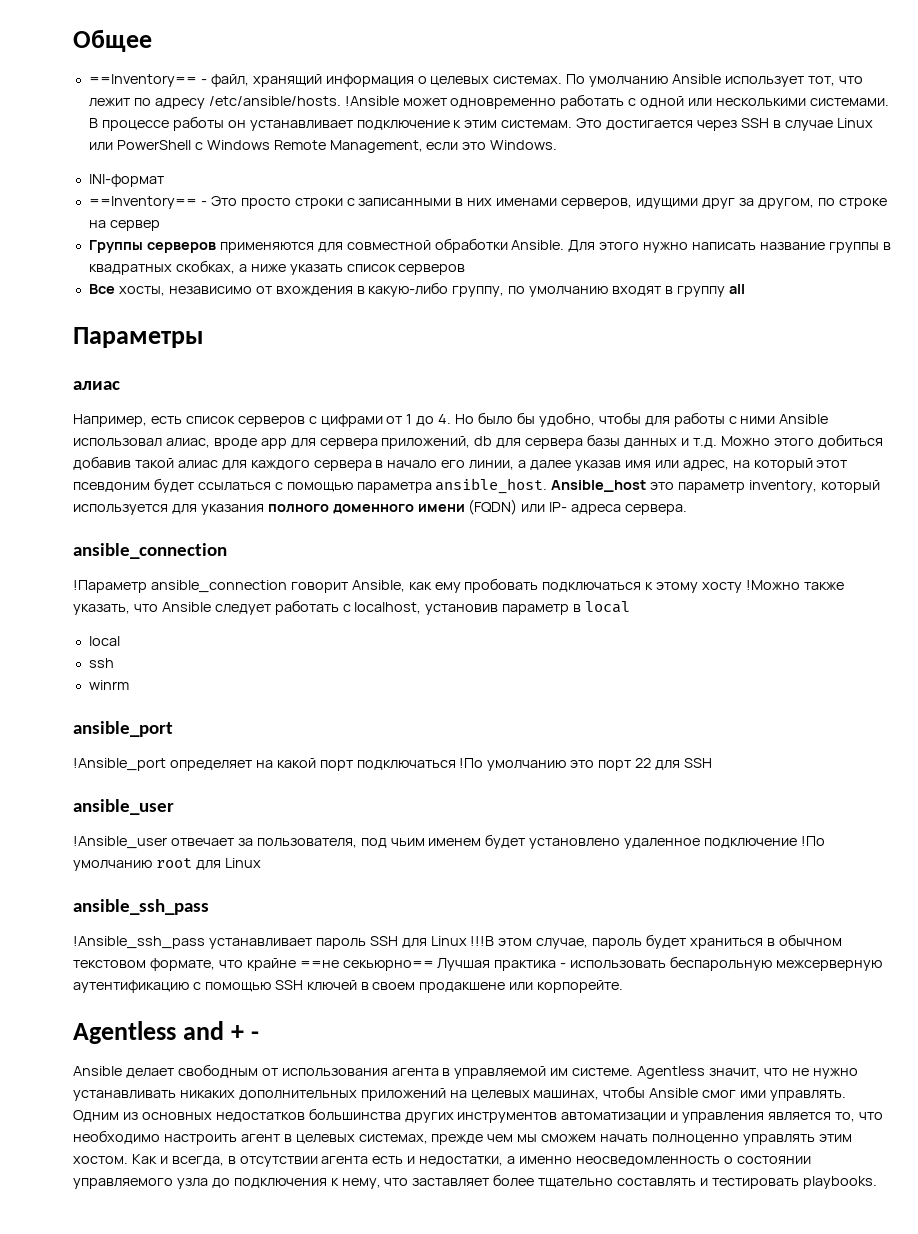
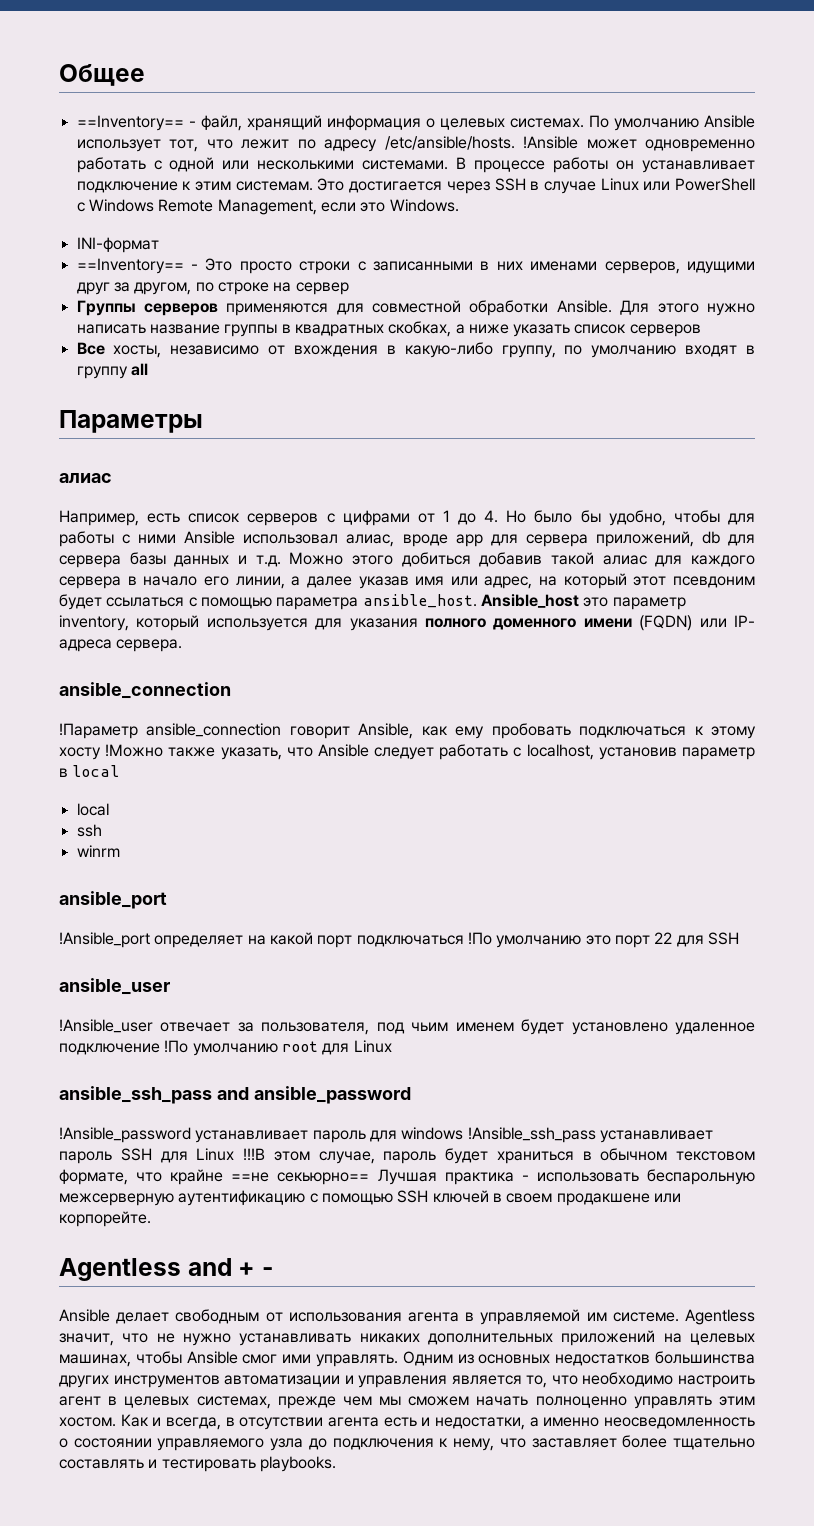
- ansible_ssh_pass
- !Ansible_ssh_pass устанавливает пароль SSH для Linux !!!В этом случае, пароль будет храниться в обычном текстовом формате, что крайне ==не секьюрно== Лучшая практика - использовать беспарольную межсерверную аутентификацию с помощью SSH ключей в своем продакшене или корпорейте.
+ ansible_ssh_pass and ansible_password
+ !Ansible_password устанавливает пароль для windows !Ansible_ssh_pass устанавливает пароль SSH для Linux !!!В этом случае, пароль будет храниться в обычном текстовом формате, что крайне ==не секьюрно== Лучшая практика - использовать беспарольную межсерверную аутентификацию с помощью SSH ключей в своем продакшене или корпорейте.

